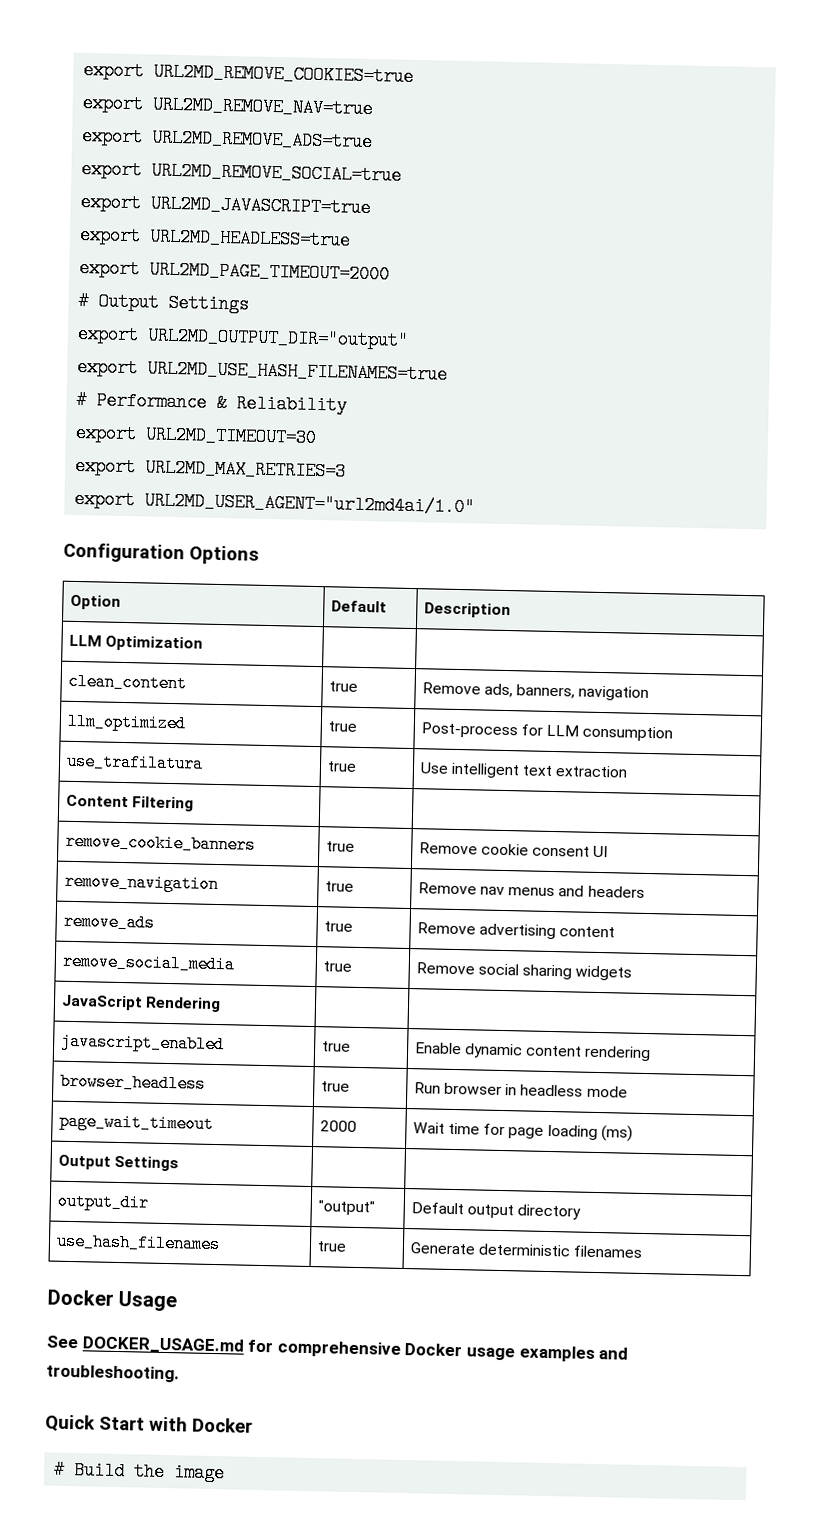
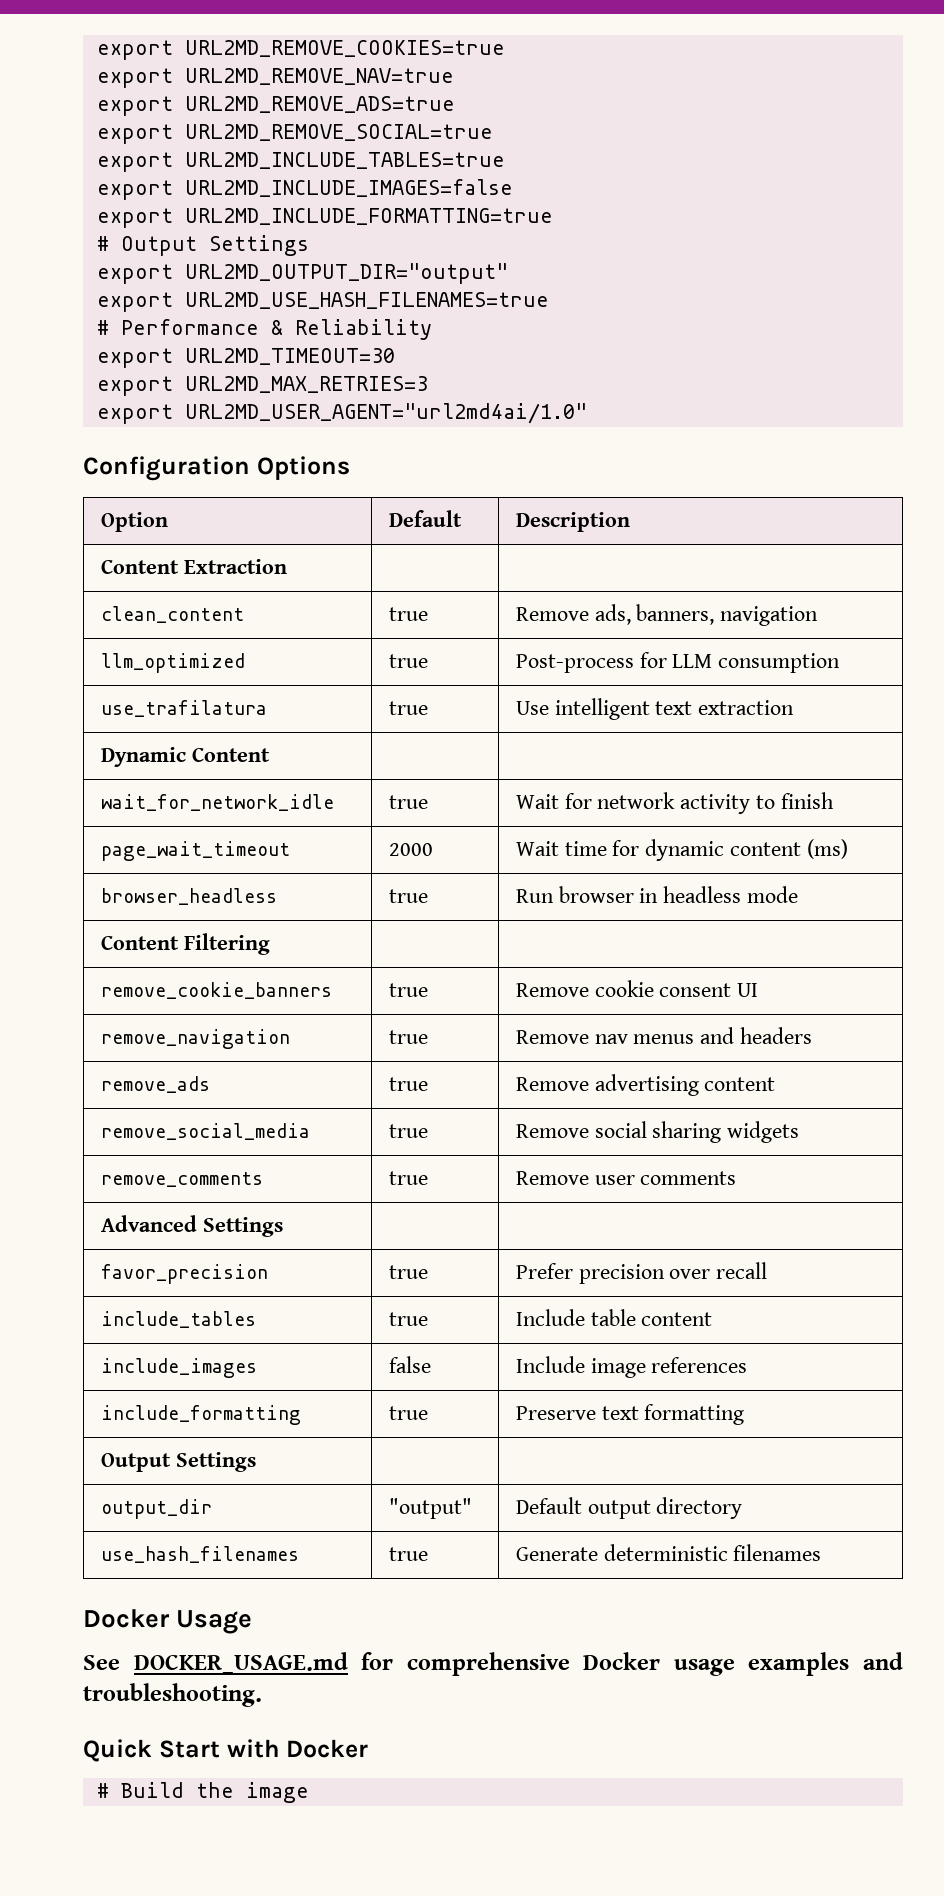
- export URL2MD_JAVASCRIPT=true
- export URL2MD_HEADLESS=true
- export URL2MD_PAGE_TIMEOUT=2000
+ export URL2MD_INCLUDE_TABLES=true
+ export URL2MD_INCLUDE_IMAGES=false
+ export URL2MD_INCLUDE_FORMATTING=true
- LLM Optimization | |
+ Content Extraction | |
+ Dynamic Content | |
+ wait_for_network_idle | true | Wait for network activity to finish
+ page_wait_timeout | 2000 | Wait time for dynamic content (ms)
+ browser_headless | true | Run browser in headless mode
- JavaScript Rendering | |
- javascript_enabled | true | Enable dynamic content rendering
- browser_headless | true | Run browser in headless mode
- page_wait_timeout | 2000 | Wait time for page loading (ms)
+ remove_comments | true | Remove user comments
+ Advanced Settings | |
+ favor_precision | true | Prefer precision over recall
+ include_tables | true | Include table content
+ include_images | false | Include image references
+ include_formatting | true | Preserve text formatting

